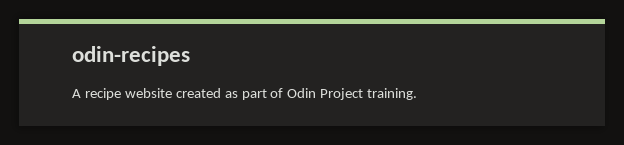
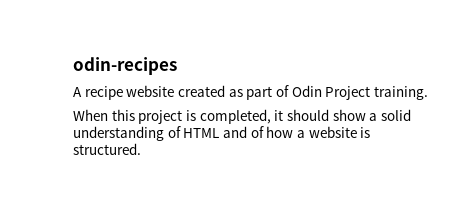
+ When this project is completed, it should show a solid understanding of HTML and of how a website is structured.

